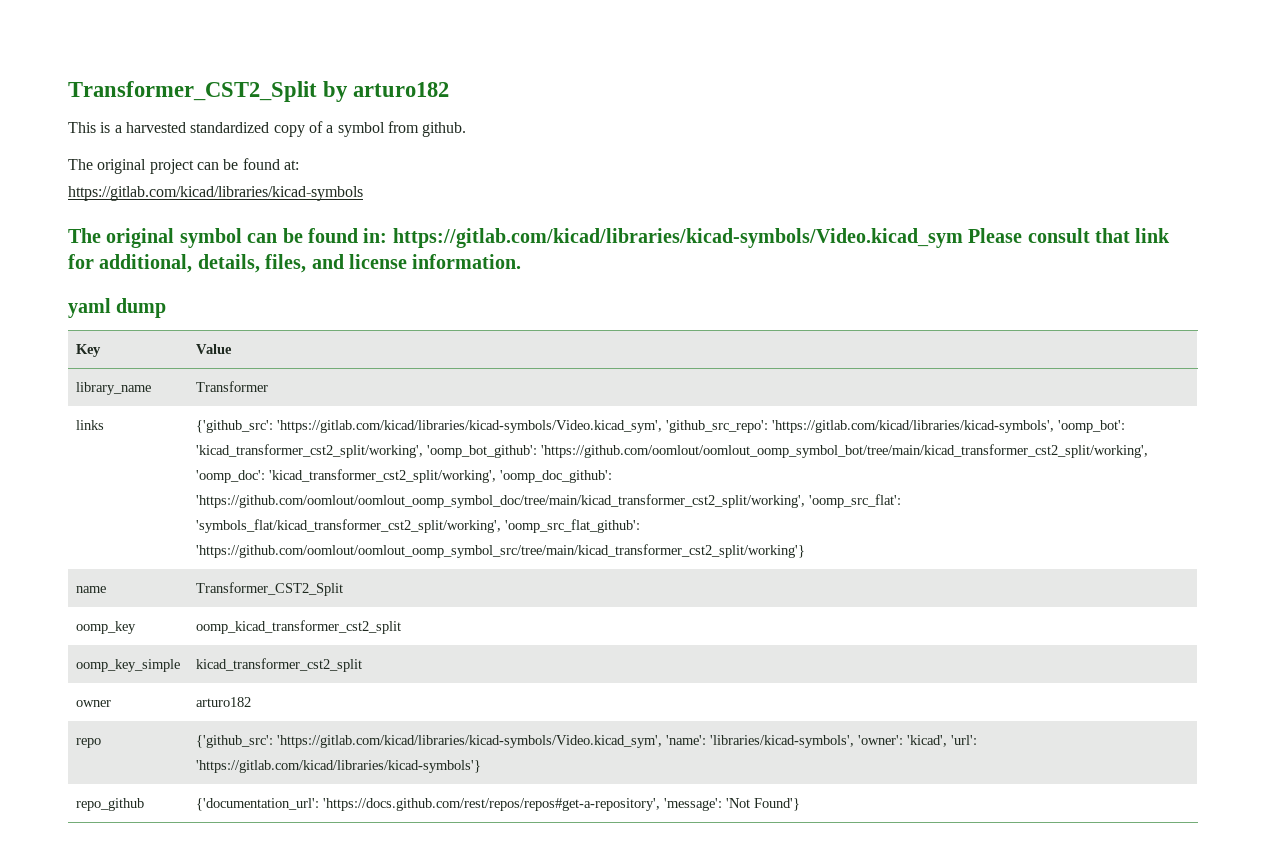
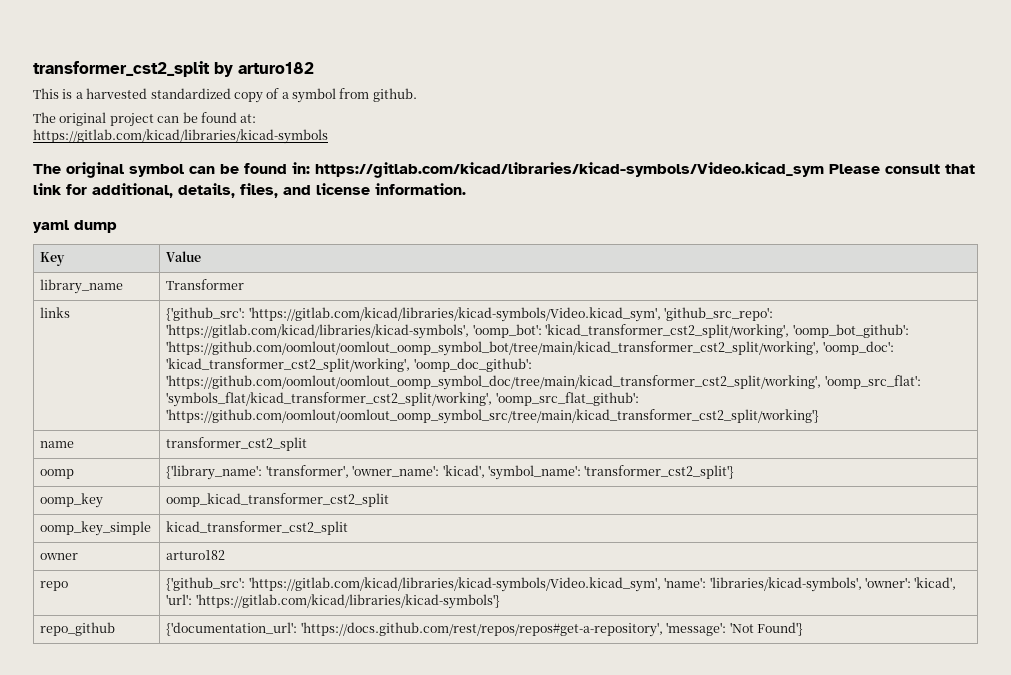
- Transformer_CST2_Split by arturo182
+ transformer_cst2_split by arturo182
- name | Transformer_CST2_Split
+ name | transformer_cst2_split
+ oomp | {'library_name': 'transformer', 'owner_name': 'kicad', 'symbol_name': 'transformer_cst2_split'}

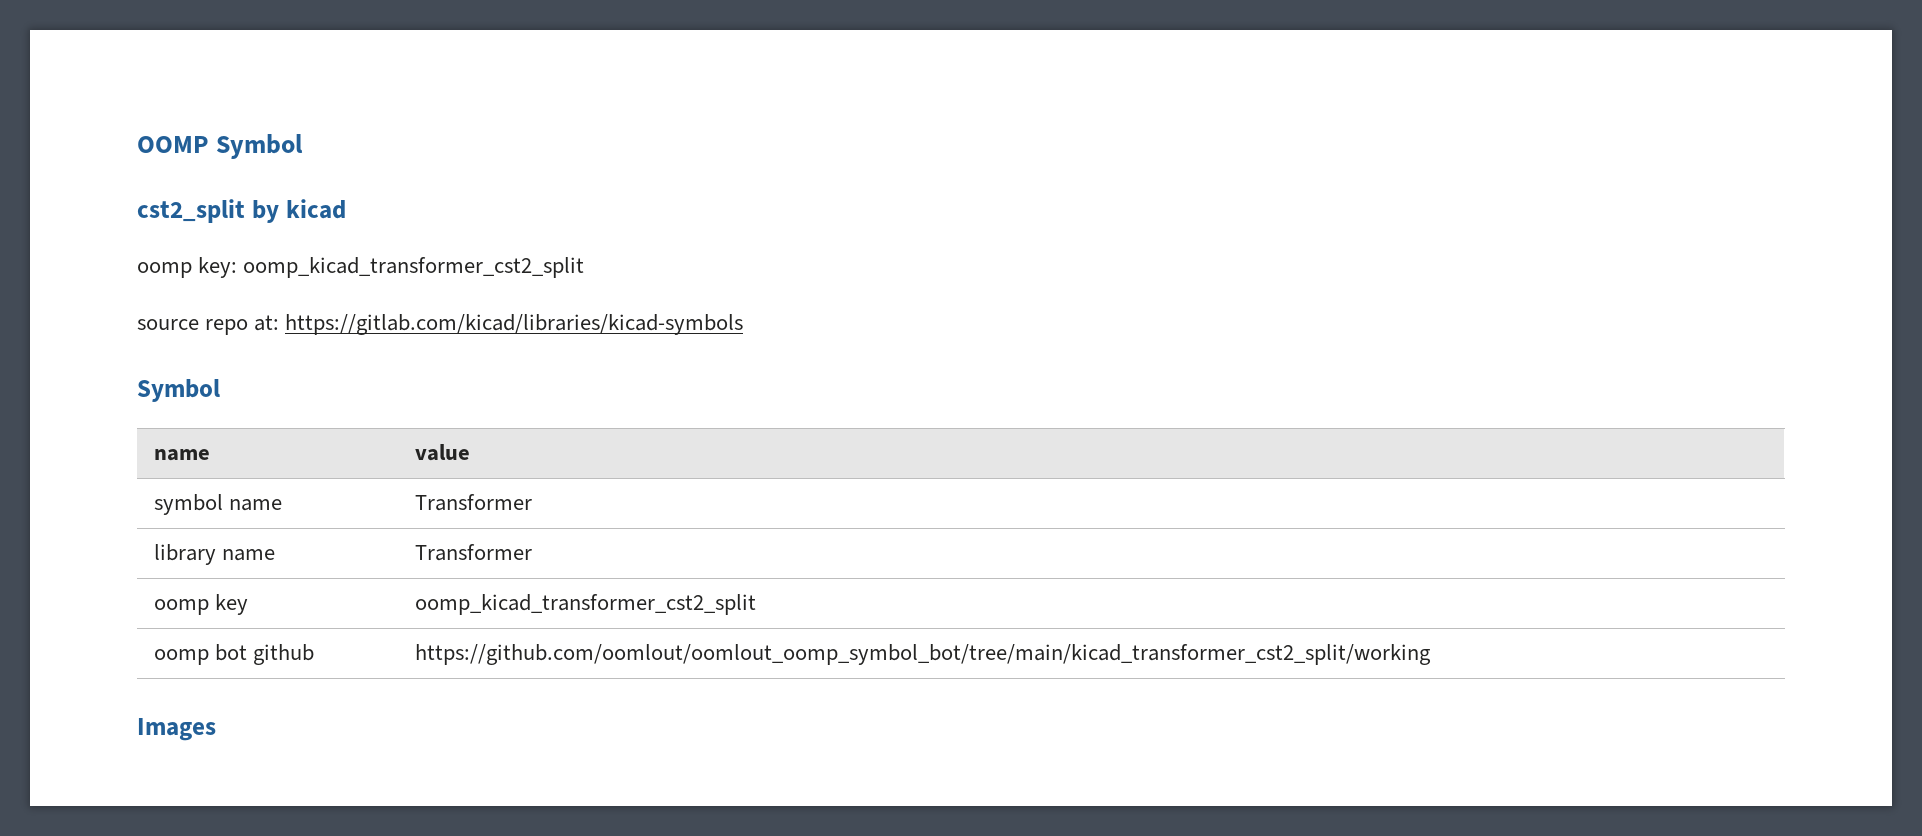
- transformer_cst2_split by arturo182
- This is a harvested standardized copy of a symbol from github.
- The original project can be found at:
- https://gitlab.com/kicad/libraries/kicad-symbols
- The original symbol can be found in: https://gitlab.com/kicad/libraries/kicad-symbols/Video.kicad_sym Please consult that link for additional, details, files, and license information.
- yaml dump
- Key | Value
- library_name | Transformer
- links | {'github_src': 'https://gitlab.com/kicad/libraries/kicad-symbols/Video.kicad_sym', 'github_src_repo': 'https://gitlab.com/kicad/libraries/kicad-symbols', 'oomp_bot': 'kicad_transformer_cst2_split/working', 'oomp_bot_github': 'https://github.com/oomlout/oomlout_oomp_symbol_bot/tree/main/kicad_transformer_cst2_split/working', 'oomp_doc': 'kicad_transformer_cst2_split/working', 'oomp_doc_github': 'https://github.com/oomlout/oomlout_oomp_symbol_doc/tree/main/kicad_transformer_cst2_split/working', 'oomp_src_flat': 'symbols_flat/kicad_transformer_cst2_split/working', 'oomp_src_flat_github': 'https://github.com/oomlout/oomlout_oomp_symbol_src/tree/main/kicad_transformer_cst2_split/working'}
- name | transformer_cst2_split
- oomp | {'library_name': 'transformer', 'owner_name': 'kicad', 'symbol_name': 'transformer_cst2_split'}
- oomp_key | oomp_kicad_transformer_cst2_split
- oomp_key_simple | kicad_transformer_cst2_split
- owner | arturo182
- repo | {'github_src': 'https://gitlab.com/kicad/libraries/kicad-symbols/Video.kicad_sym', 'name': 'libraries/kicad-symbols', 'owner': 'kicad', 'url': 'https://gitlab.com/kicad/libraries/kicad-symbols'}
- repo_github | {'documentation_url': 'https://docs.github.com/rest/repos/repos#get-a-repository', 'message': 'Not Found'}
+ OOMP Symbol
+ cst2_split by kicad
+ oomp key: oomp_kicad_transformer_cst2_split
+ source repo at: https://gitlab.com/kicad/libraries/kicad-symbols
+ Symbol
+ name | value
+ symbol name | Transformer
+ library name | Transformer
+ oomp key | oomp_kicad_transformer_cst2_split
+ oomp bot github | https://github.com/oomlout/oomlout_oomp_symbol_bot/tree/main/kicad_transformer_cst2_split/working
+ Images

